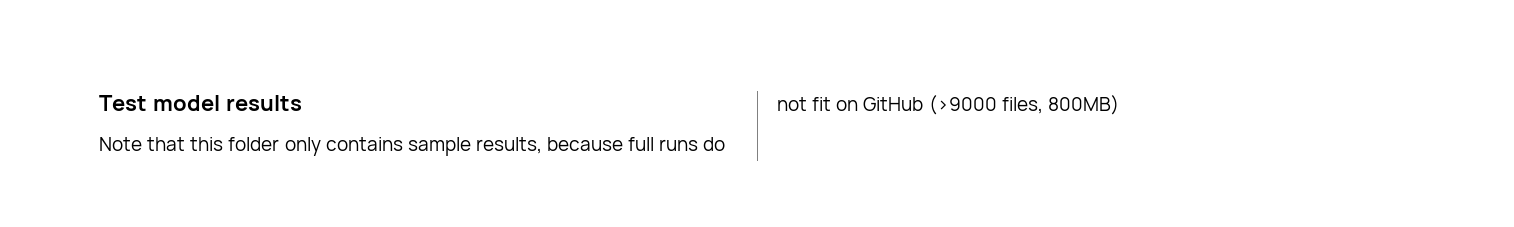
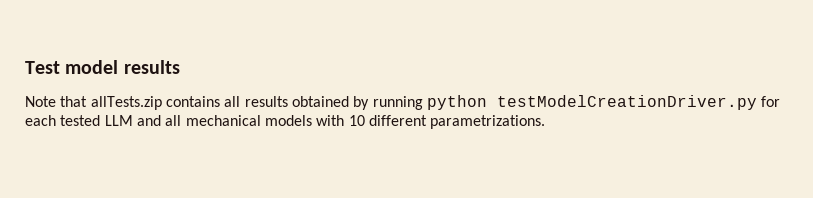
- Note that this folder only contains sample results, because full runs do not fit on GitHub (>9000 files, 800MB)
+ Note that allTests.zip contains all results obtained by running python testModelCreationDriver.py for each tested LLM and all mechanical models with 10 different parametrizations.

